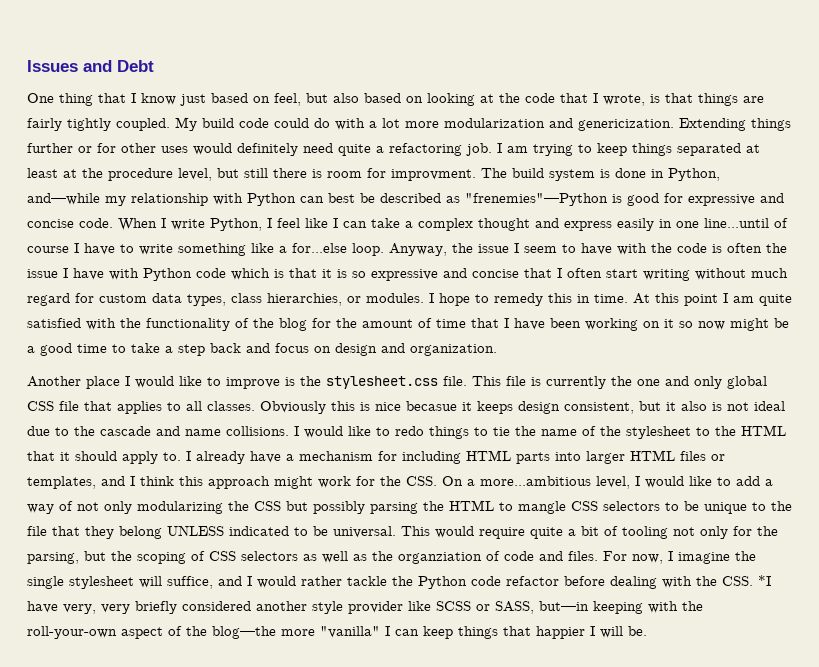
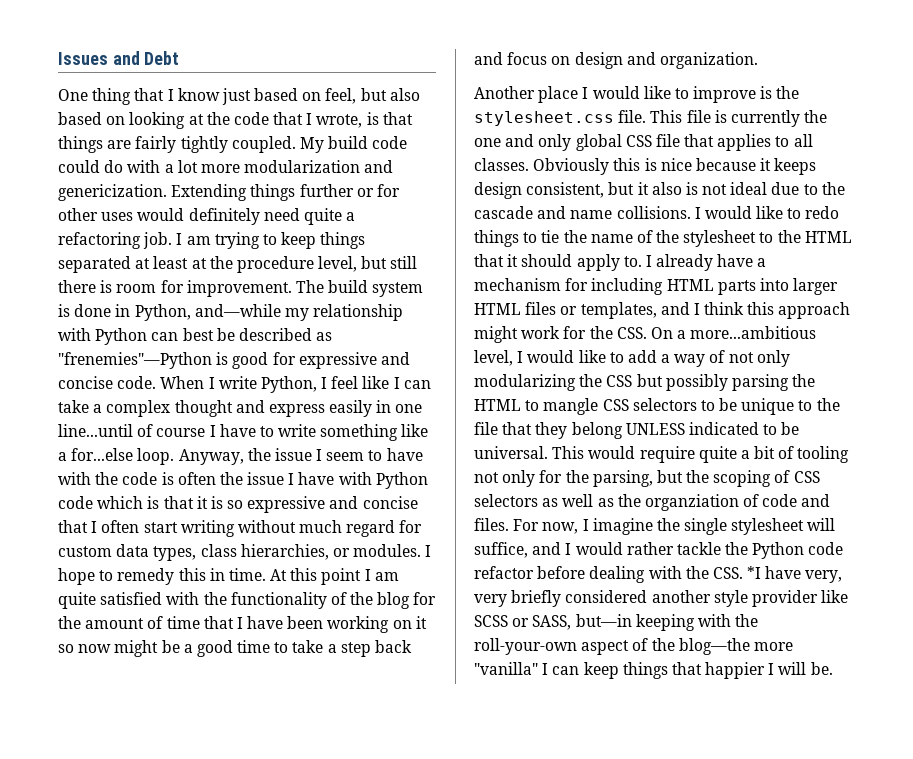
- I am trying to keep things separated at least at the procedure level, but still there is room for improvment.
+ I am trying to keep things separated at least at the procedure level, but still there is room for improvement.
- Obviously this is nice becasue it keeps design consistent, but it also is not ideal due to the cascade and name collisions.
+ Obviously this is nice because it keeps design consistent, but it also is not ideal due to the cascade and name collisions.

